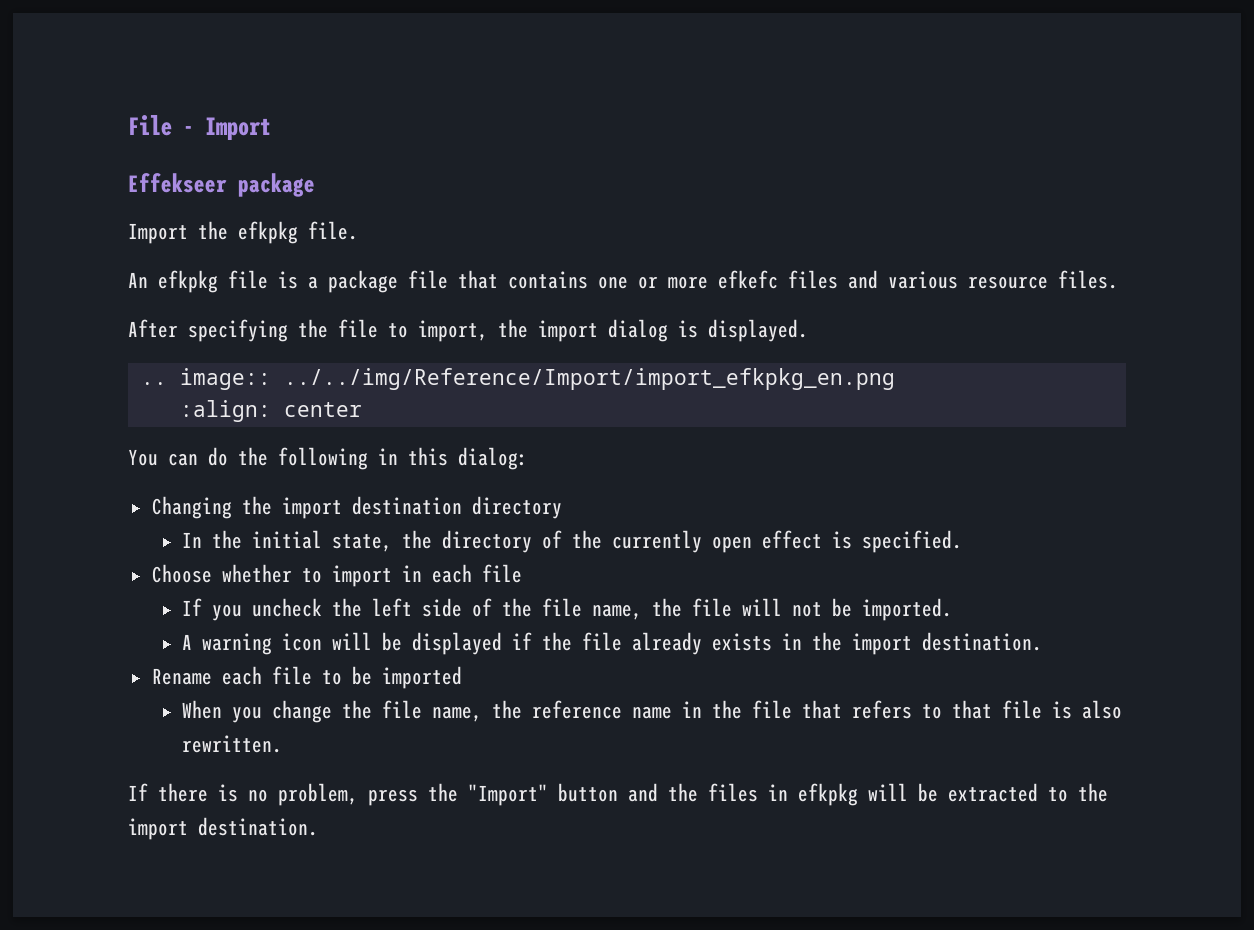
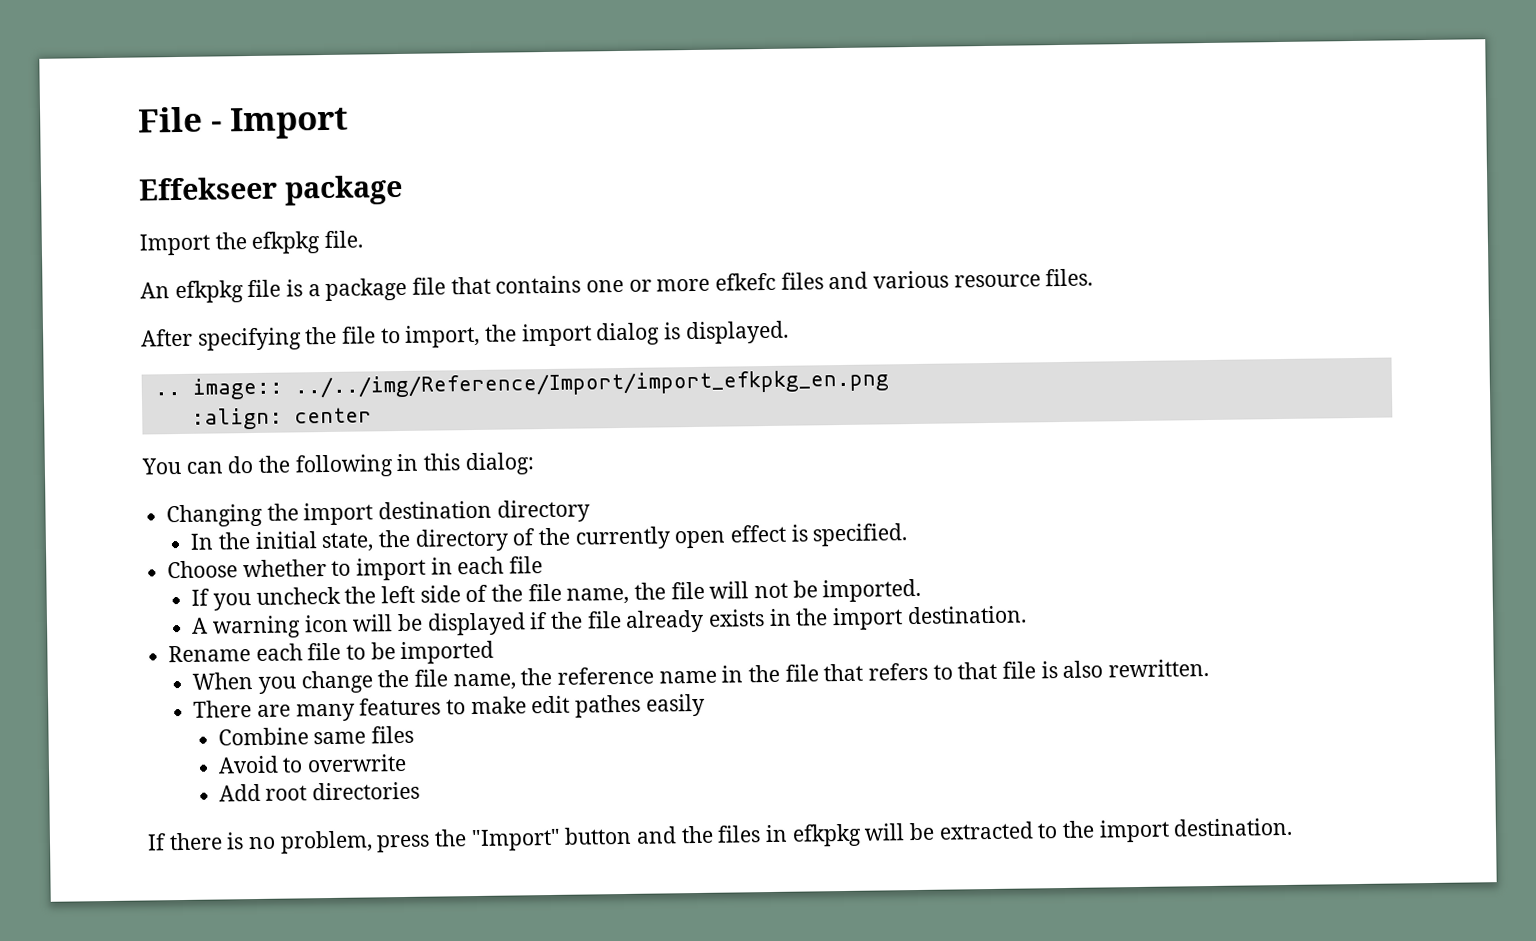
+ There are many features to make edit pathes easily
+ Combine same files
+ Avoid to overwrite
+ Add root directories

